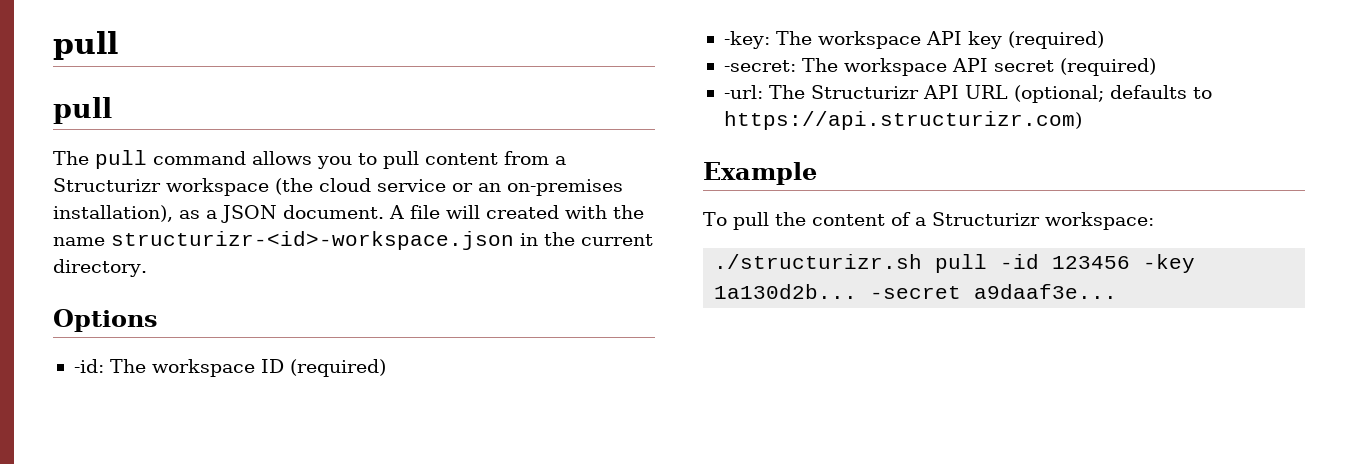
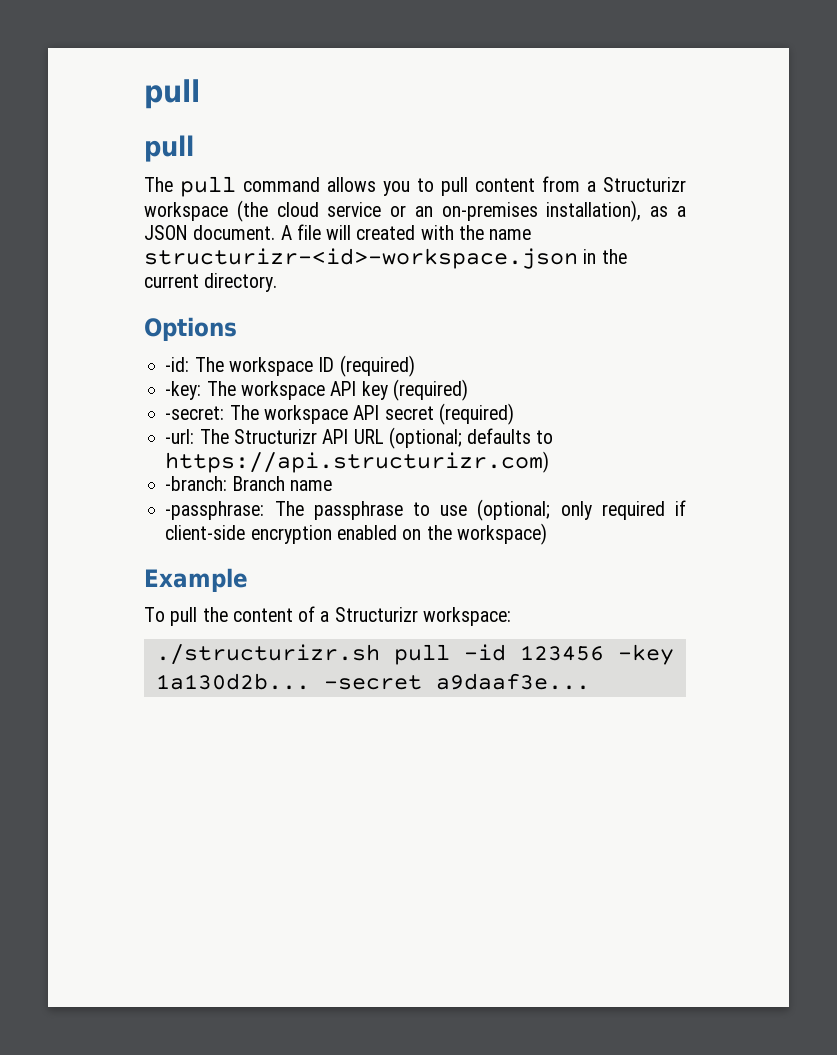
+ -branch: Branch name
+ -passphrase: The passphrase to use (optional; only required if client-side encryption enabled on the workspace)

